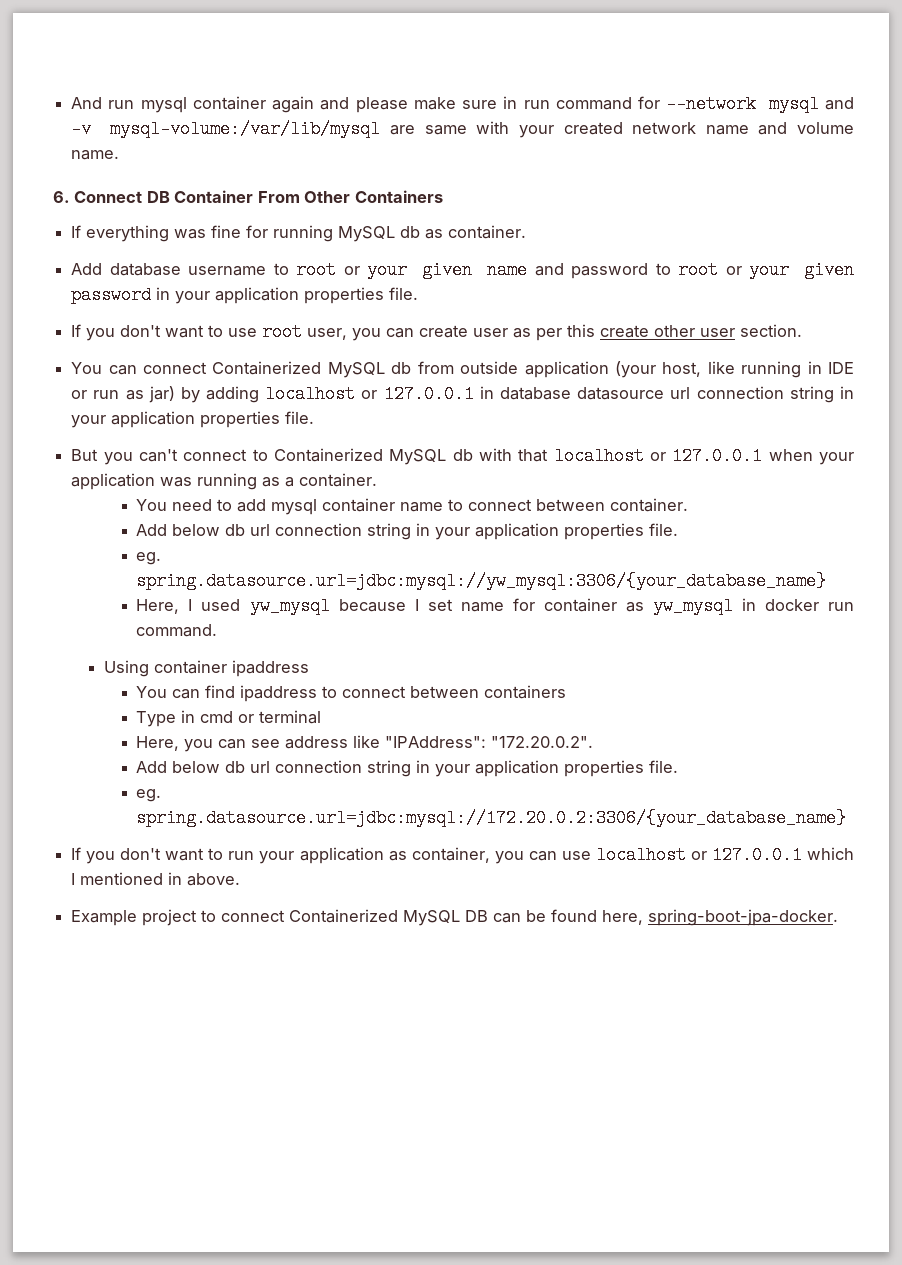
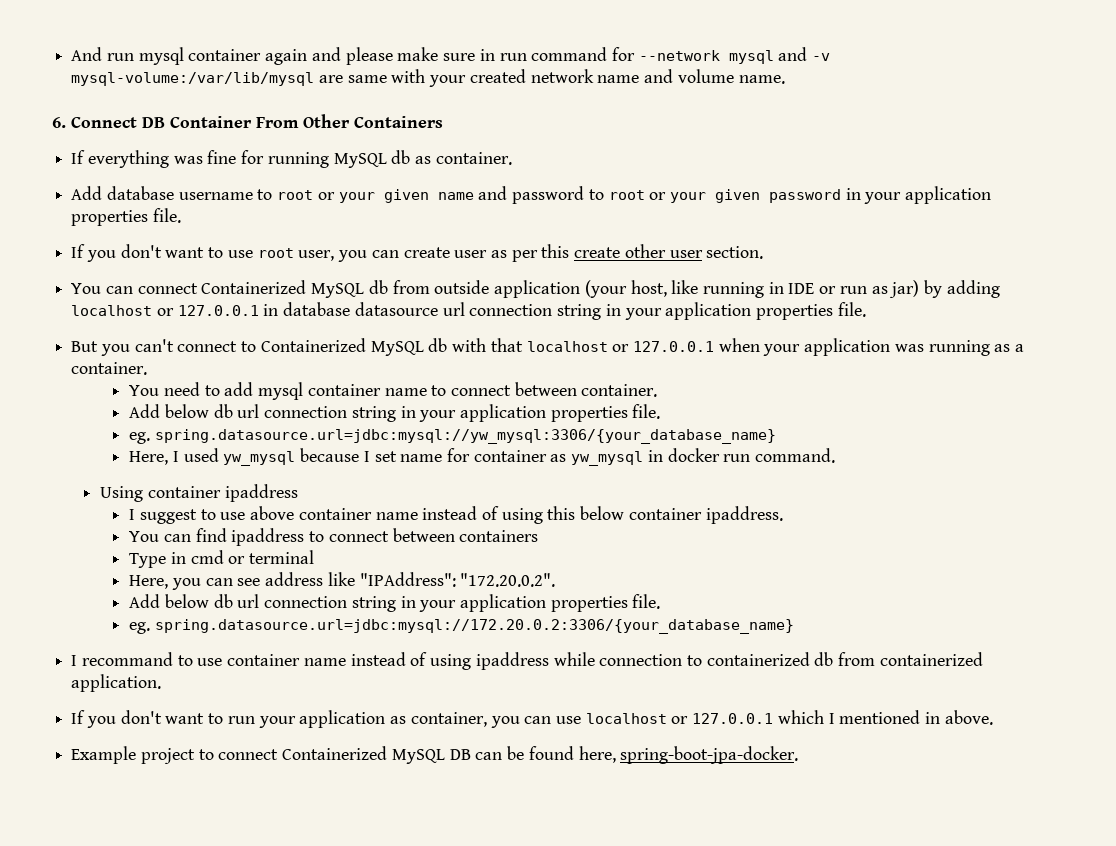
+ I suggest to use above container name instead of using this below container ipaddress.
+ I recommand to use container name instead of using ipaddress while connection to containerized db from containerized application.

